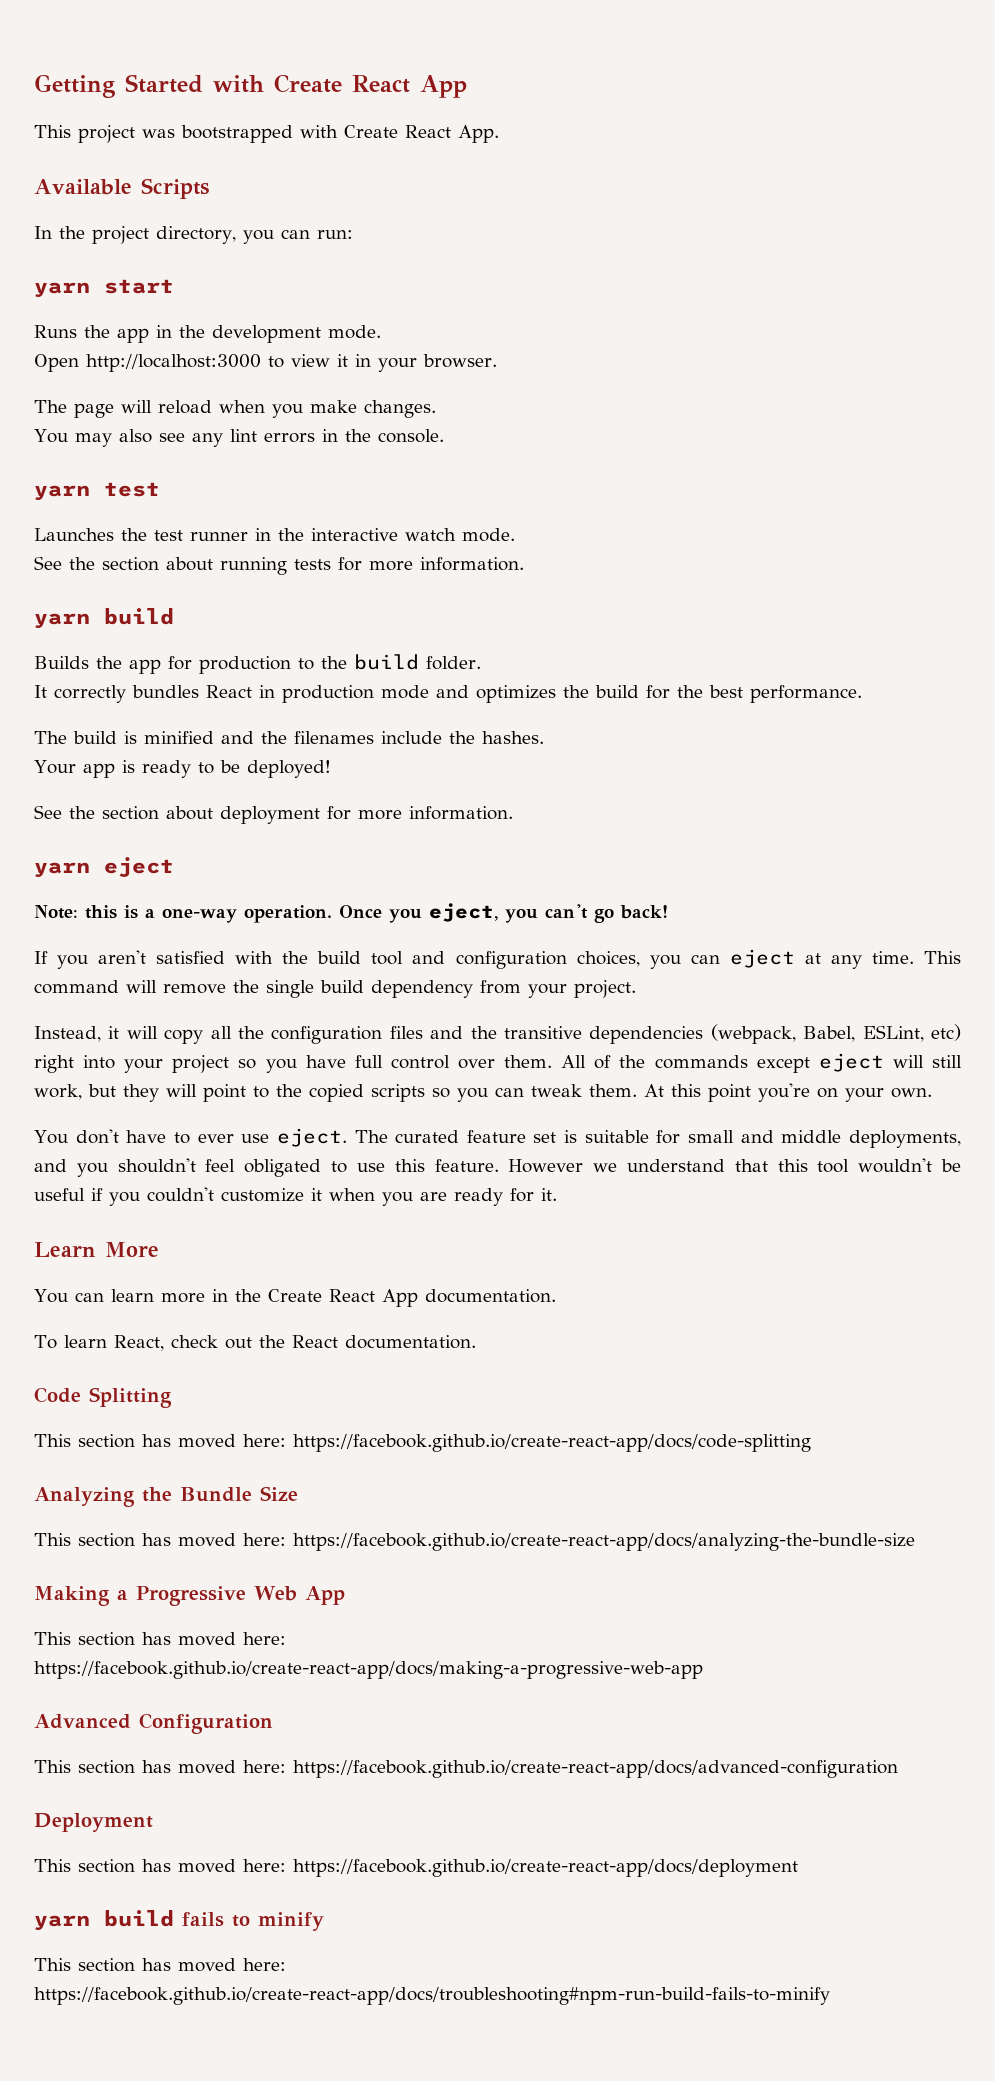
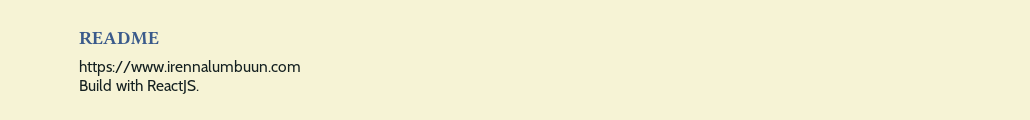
- Getting Started with Create React App
- This project was bootstrapped with Create React App.
- Available Scripts
- In the project directory, you can run:
- yarn start
- Runs the app in the development mode.
- Open http://localhost:3000 to view it in your browser.
- The page will reload when you make changes.
- You may also see any lint errors in the console.
- yarn test
- Launches the test runner in the interactive watch mode.
- See the section about running tests for more information.
- yarn build
- Builds the app for production to the build folder.
- It correctly bundles React in production mode and optimizes the build for the best performance.
- The build is minified and the filenames include the hashes.
- Your app is ready to be deployed!
- See the section about deployment for more information.
- yarn eject
- Note: this is a one-way operation. Once you eject, you can't go back!
- If you aren't satisfied with the build tool and configuration choices, you can eject at any time. This command will remove the single build dependency from your project.
- Instead, it will copy all the configuration files and the transitive dependencies (webpack, Babel, ESLint, etc) right into your project so you have full control over them. All of the commands except eject will still work, but they will point to the copied scripts so you can tweak them. At this point you're on your own.
- You don't have to ever use eject. The curated feature set is suitable for small and middle deployments, and you shouldn't feel obligated to use this feature. However we understand that this tool wouldn't be useful if you couldn't customize it when you are ready for it.
- Learn More
- You can learn more in the Create React App documentation.
- To learn React, check out the React documentation.
- Code Splitting
- This section has moved here: https://facebook.github.io/create-react-app/docs/code-splitting
- Analyzing the Bundle Size
- This section has moved here: https://facebook.github.io/create-react-app/docs/analyzing-the-bundle-size
- Making a Progressive Web App
- This section has moved here: https://facebook.github.io/create-react-app/docs/making-a-progressive-web-app
- Advanced Configuration
- This section has moved here: https://facebook.github.io/create-react-app/docs/advanced-configuration
- Deployment
- This section has moved here: https://facebook.github.io/create-react-app/docs/deployment
- yarn build fails to minify
- This section has moved here: https://facebook.github.io/create-react-app/docs/troubleshooting#npm-run-build-fails-to-minify
+ README
+ https://www.irennalumbuun.com
+ Build with ReactJS.

